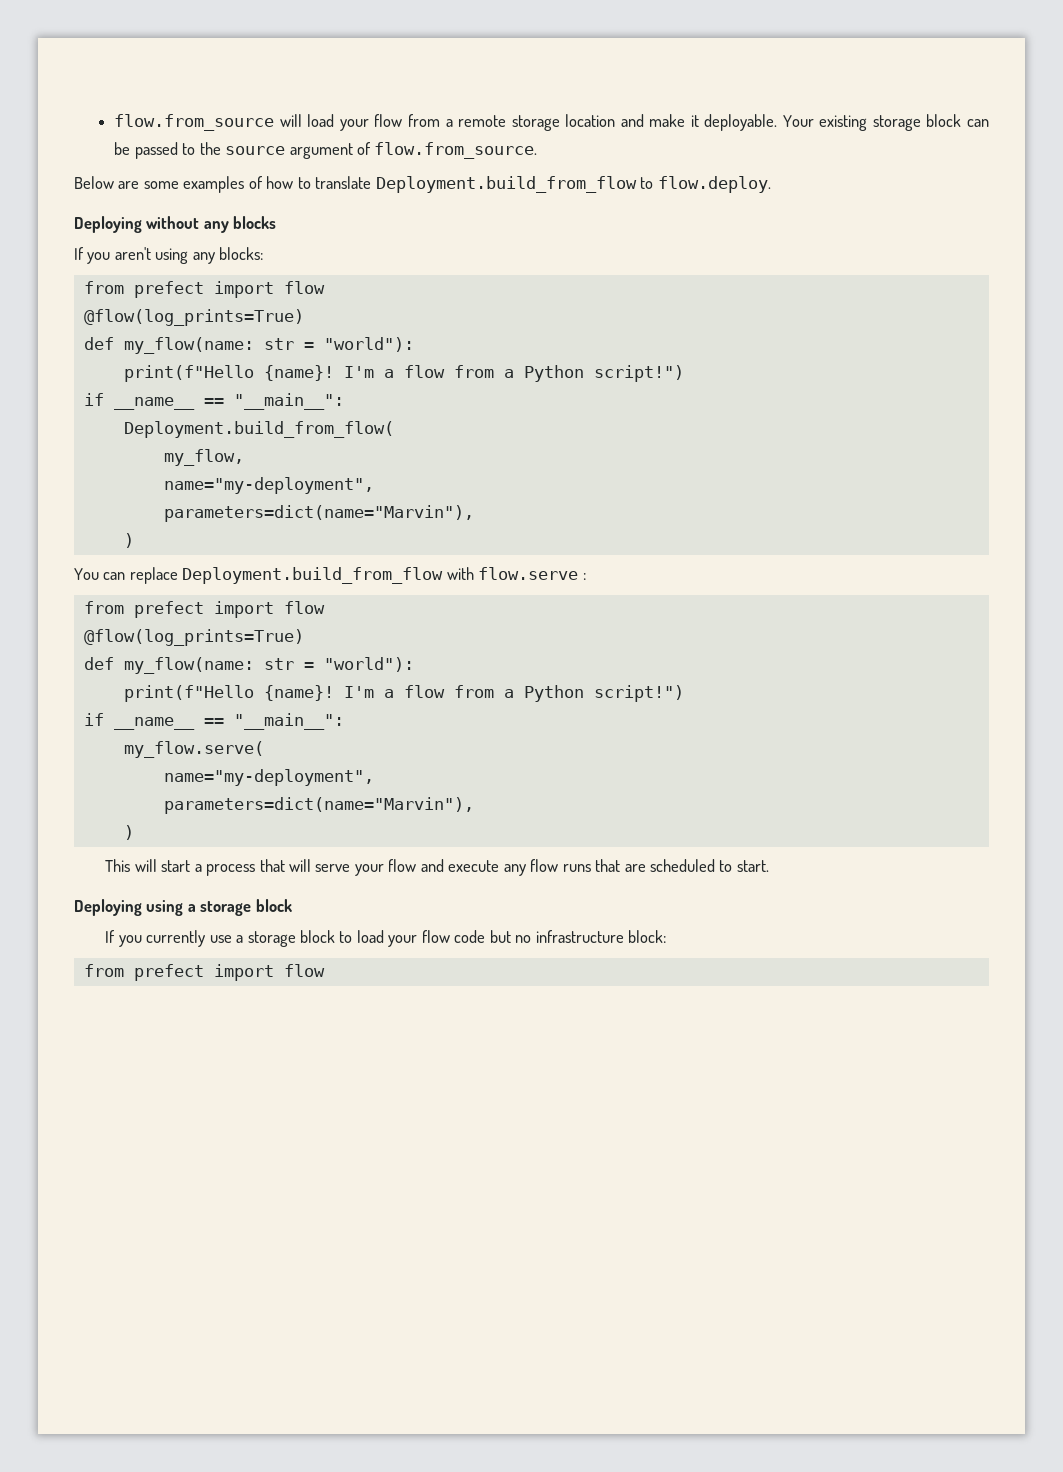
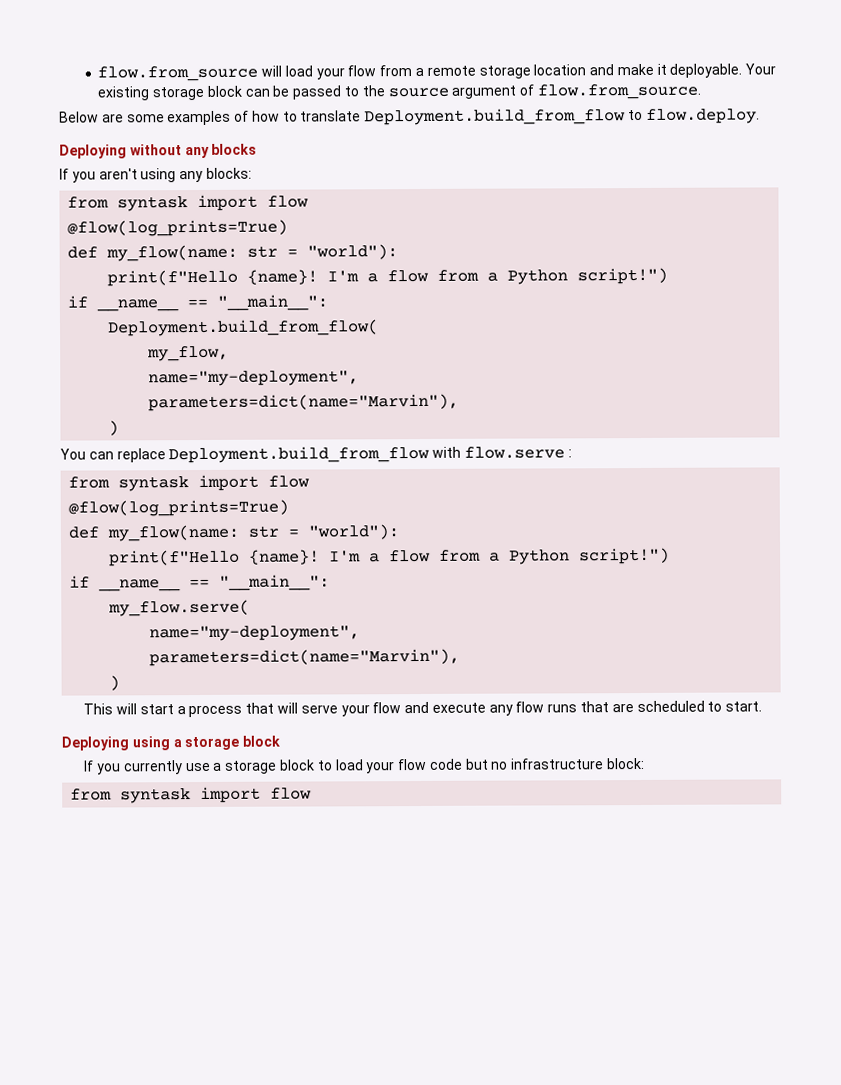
  If you aren't using any blocks:
- from prefect import flow
+ from syntask import flow
  You can replace Deployment.build_from_flow with flow.serve :
- from prefect import flow
+ from syntask import flow
  If you currently use a storage block to load your flow code but no infrastructure block:
- from prefect import flow
+ from syntask import flow

